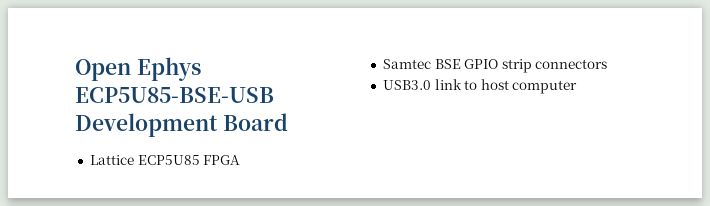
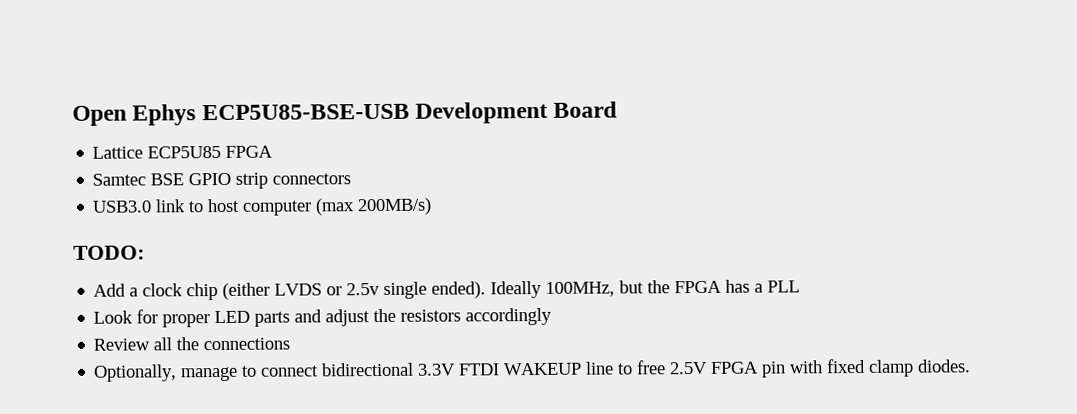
- USB3.0 link to host computer
+ USB3.0 link to host computer (max 200MB/s)
+ TODO:
+ Add a clock chip (either LVDS or 2.5v single ended). Ideally 100MHz, but the FPGA has a PLL
+ Look for proper LED parts and adjust the resistors accordingly
+ Review all the connections
+ Optionally, manage to connect bidirectional 3.3V FTDI WAKEUP line to free 2.5V FPGA pin with fixed clamp diodes.

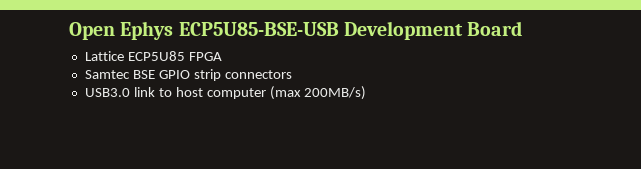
- TODO:
- Add a clock chip (either LVDS or 2.5v single ended). Ideally 100MHz, but the FPGA has a PLL
- Look for proper LED parts and adjust the resistors accordingly
- Review all the connections
- Optionally, manage to connect bidirectional 3.3V FTDI WAKEUP line to free 2.5V FPGA pin with fixed clamp diodes.

